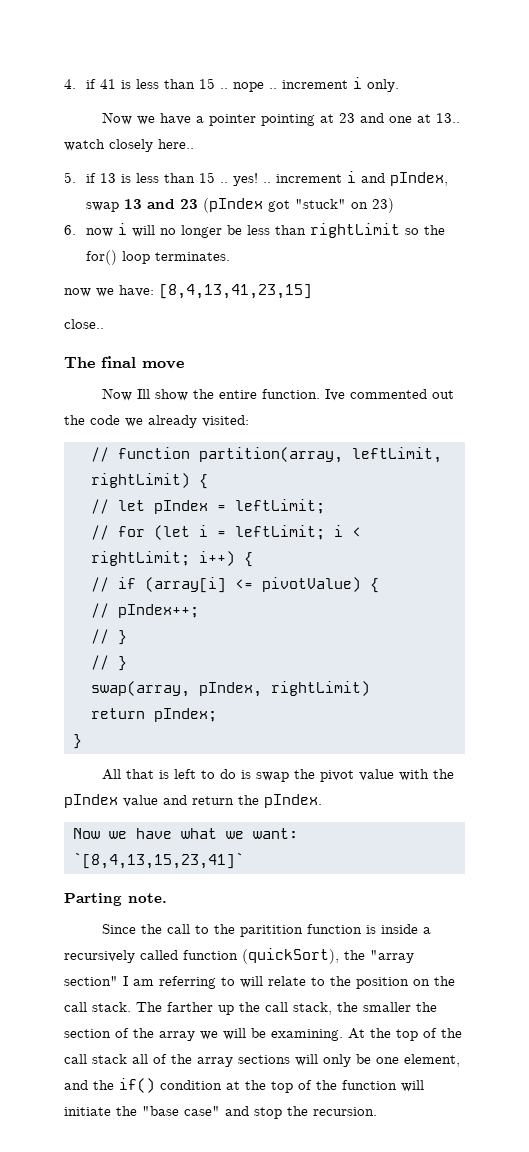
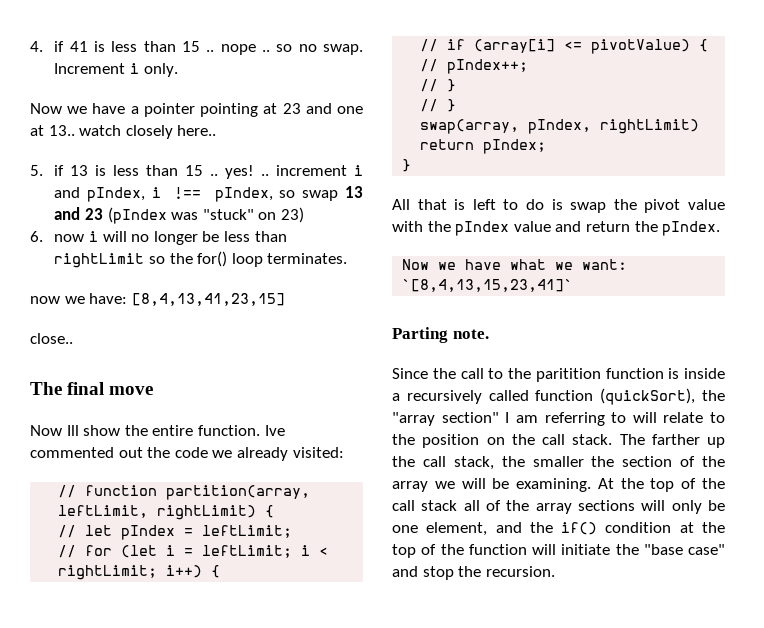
- 4. if 41 is less than 15 .. nope .. increment i only.
+ 4. if 41 is less than 15 .. nope .. so no swap. Increment i only.
- 5. if 13 is less than 15 .. yes! .. increment i and pIndex, swap 13 and 23 (pIndex got "stuck" on 23)
+ 5. if 13 is less than 15 .. yes! .. increment i and pIndex, i !== pIndex, so swap 13 and 23 (pIndex was "stuck" on 23)

